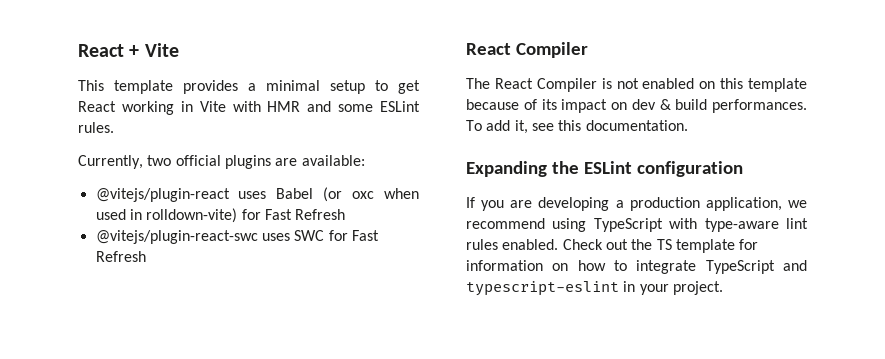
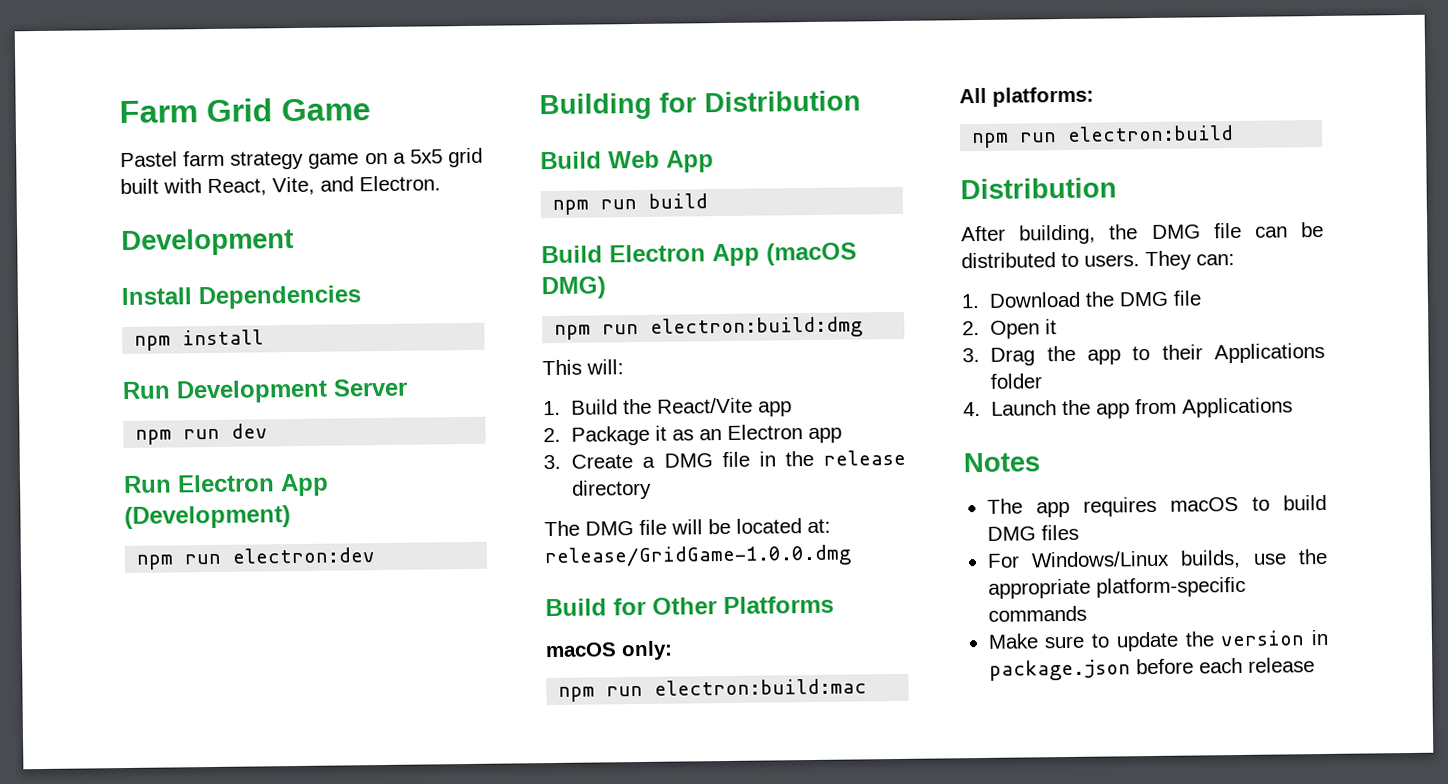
- React + Vite
- This template provides a minimal setup to get React working in Vite with HMR and some ESLint rules.
- Currently, two official plugins are available:
- @vitejs/plugin-react uses Babel (or oxc when used in rolldown-vite) for Fast Refresh
- @vitejs/plugin-react-swc uses SWC for Fast Refresh
- React Compiler
- The React Compiler is not enabled on this template because of its impact on dev & build performances. To add it, see this documentation.
- Expanding the ESLint configuration
- If you are developing a production application, we recommend using TypeScript with type-aware lint rules enabled. Check out the TS template for information on how to integrate TypeScript and typescript-eslint in your project.
+ Farm Grid Game
+ Pastel farm strategy game on a 5x5 grid built with React, Vite, and Electron.
+ Development
+ Install Dependencies
+ npm install
+ Run Development Server
+ npm run dev
+ Run Electron App (Development)
+ npm run electron:dev
+ Building for Distribution
+ Build Web App
+ npm run build
+ Build Electron App (macOS DMG)
+ npm run electron:build:dmg
+ This will:
+ 1. Build the React/Vite app
+ 2. Package it as an Electron app
+ 3. Create a DMG file in the release directory
+ The DMG file will be located at: release/GridGame-1.0.0.dmg
+ Build for Other Platforms
+ macOS only:
+ npm run electron:build:mac
+ All platforms:
+ npm run electron:build
+ Distribution
+ After building, the DMG file can be distributed to users. They can:
+ 1. Download the DMG file
+ 2. Open it
+ 3. Drag the app to their Applications folder
+ 4. Launch the app from Applications
+ Notes
+ The app requires macOS to build DMG files
+ For Windows/Linux builds, use the appropriate platform-specific commands
+ Make sure to update the version in package.json before each release

